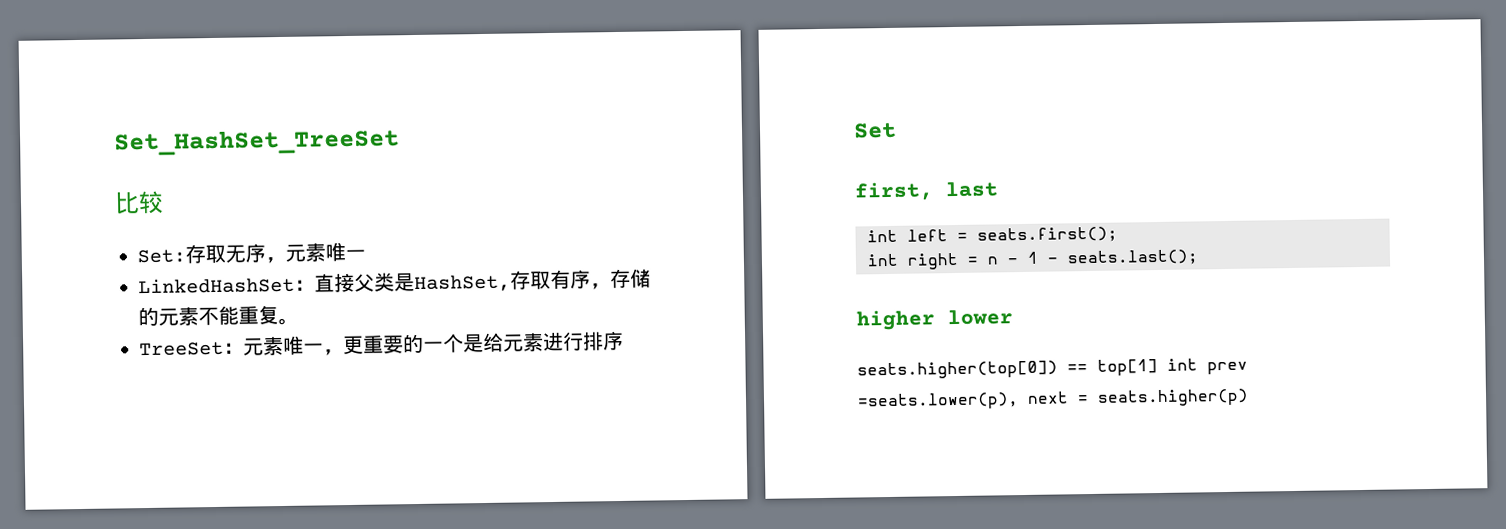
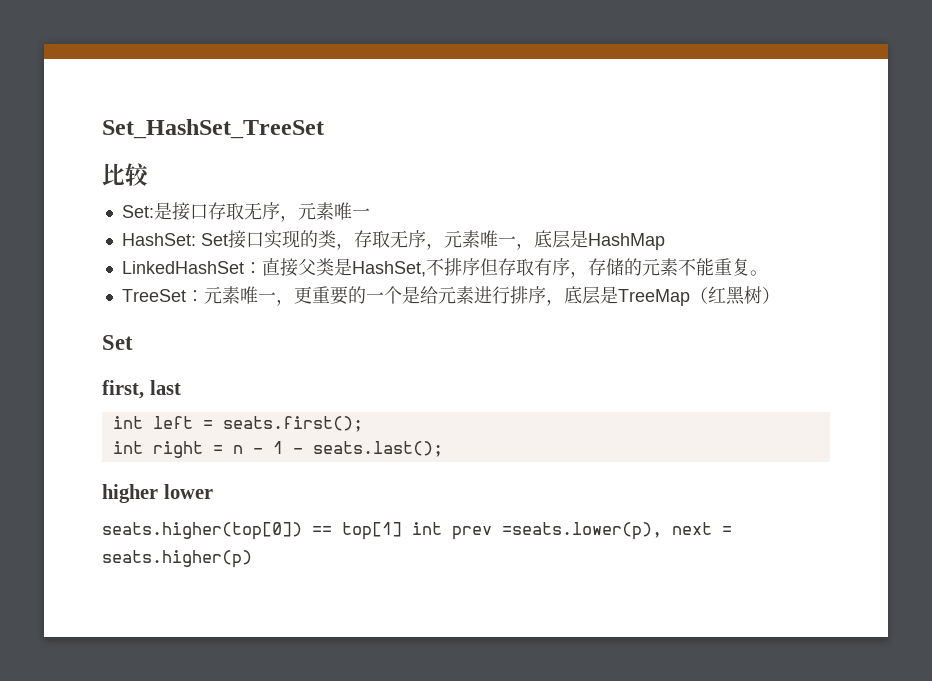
- Set:存取无序，元素唯一
+ Set:是接口存取无序，元素唯一
+ HashSet: Set接口实现的类，存取无序，元素唯一，底层是HashMap
- LinkedHashSet：直接父类是HashSet,存取有序，存储的元素不能重复。
+ LinkedHashSet：直接父类是HashSet,不排序但存取有序，存储的元素不能重复。
- TreeSet：元素唯一，更重要的一个是给元素进行排序
+ TreeSet：元素唯一，更重要的一个是给元素进行排序，底层是TreeMap（红黑树）

